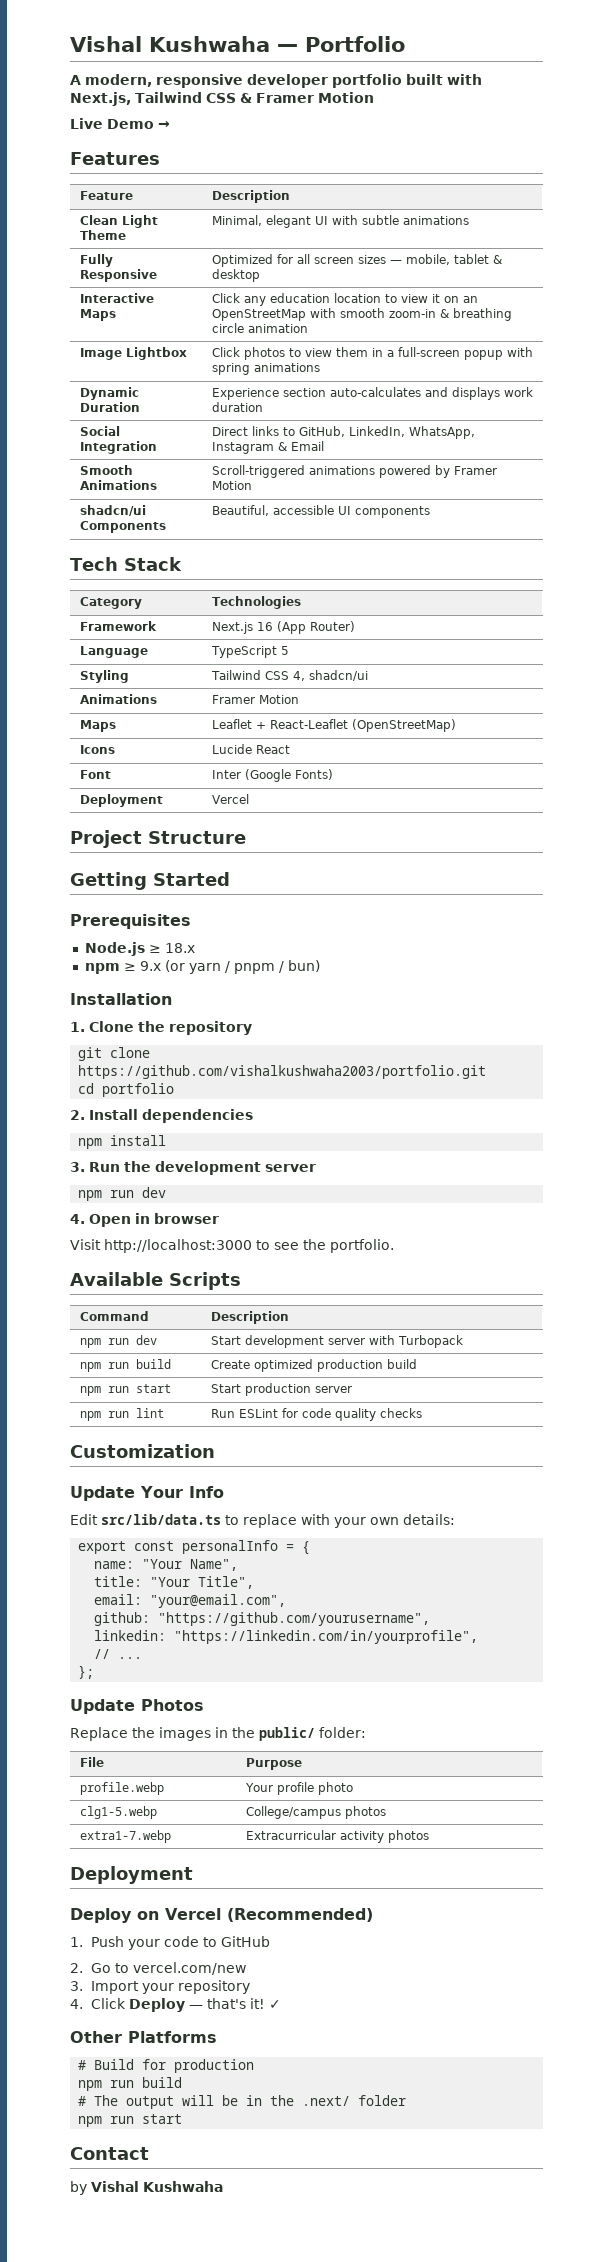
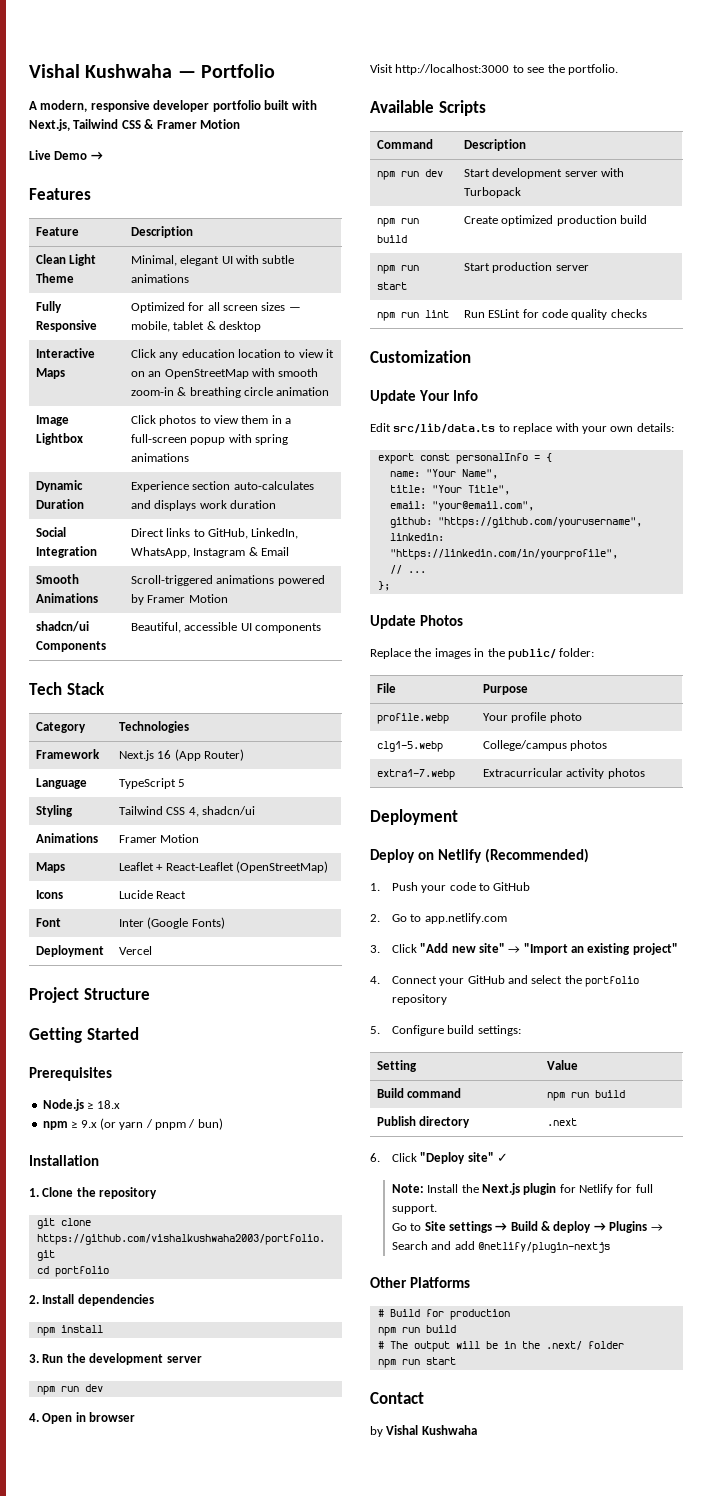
- Deploy on Vercel (Recommended)
+ Deploy on Netlify (Recommended)
- 2. Go to vercel.com/new
- 3. Import your repository
- 4. Click Deploy — that's it! ✓
+ 2. Go to app.netlify.com
+ 3. Click "Add new site" → "Import an existing project"
+ 4. Connect your GitHub and select the portfolio repository
+ 5. Configure build settings:
+ Setting | Value
+ Build command | npm run build
+ Publish directory | .next
+ 6. Click "Deploy site" ✓
+ Note: Install the Next.js plugin for Netlify for full support.
+ Go to Site settings → Build & deploy → Plugins → Search and add @netlify/plugin-nextjs

